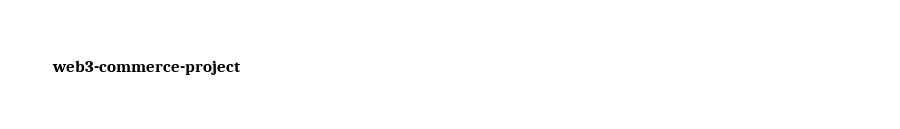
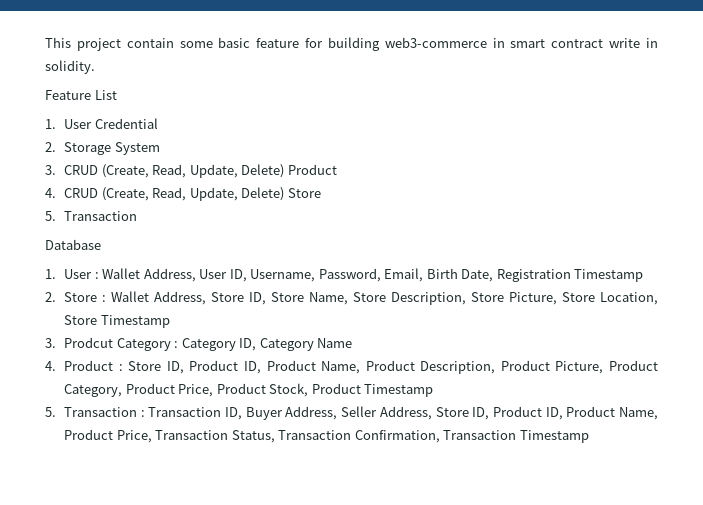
- web3-commerce-project
+ This project contain some basic feature for building web3-commerce in smart contract write in solidity.
+ Feature List
+ 1. User Credential
+ 2. Storage System
+ 3. CRUD (Create, Read, Update, Delete) Product
+ 4. CRUD (Create, Read, Update, Delete) Store
+ 5. Transaction
+ Database
+ 1. User : Wallet Address, User ID, Username, Password, Email, Birth Date, Registration Timestamp
+ 2. Store : Wallet Address, Store ID, Store Name, Store Description, Store Picture, Store Location, Store Timestamp
+ 3. Prodcut Category : Category ID, Category Name
+ 4. Product : Store ID, Product ID, Product Name, Product Description, Product Picture, Product Category, Product Price, Product Stock, Product Timestamp
+ 5. Transaction : Transaction ID, Buyer Address, Seller Address, Store ID, Product ID, Product Name, Product Price, Transaction Status, Transaction Confirmation, Transaction Timestamp

